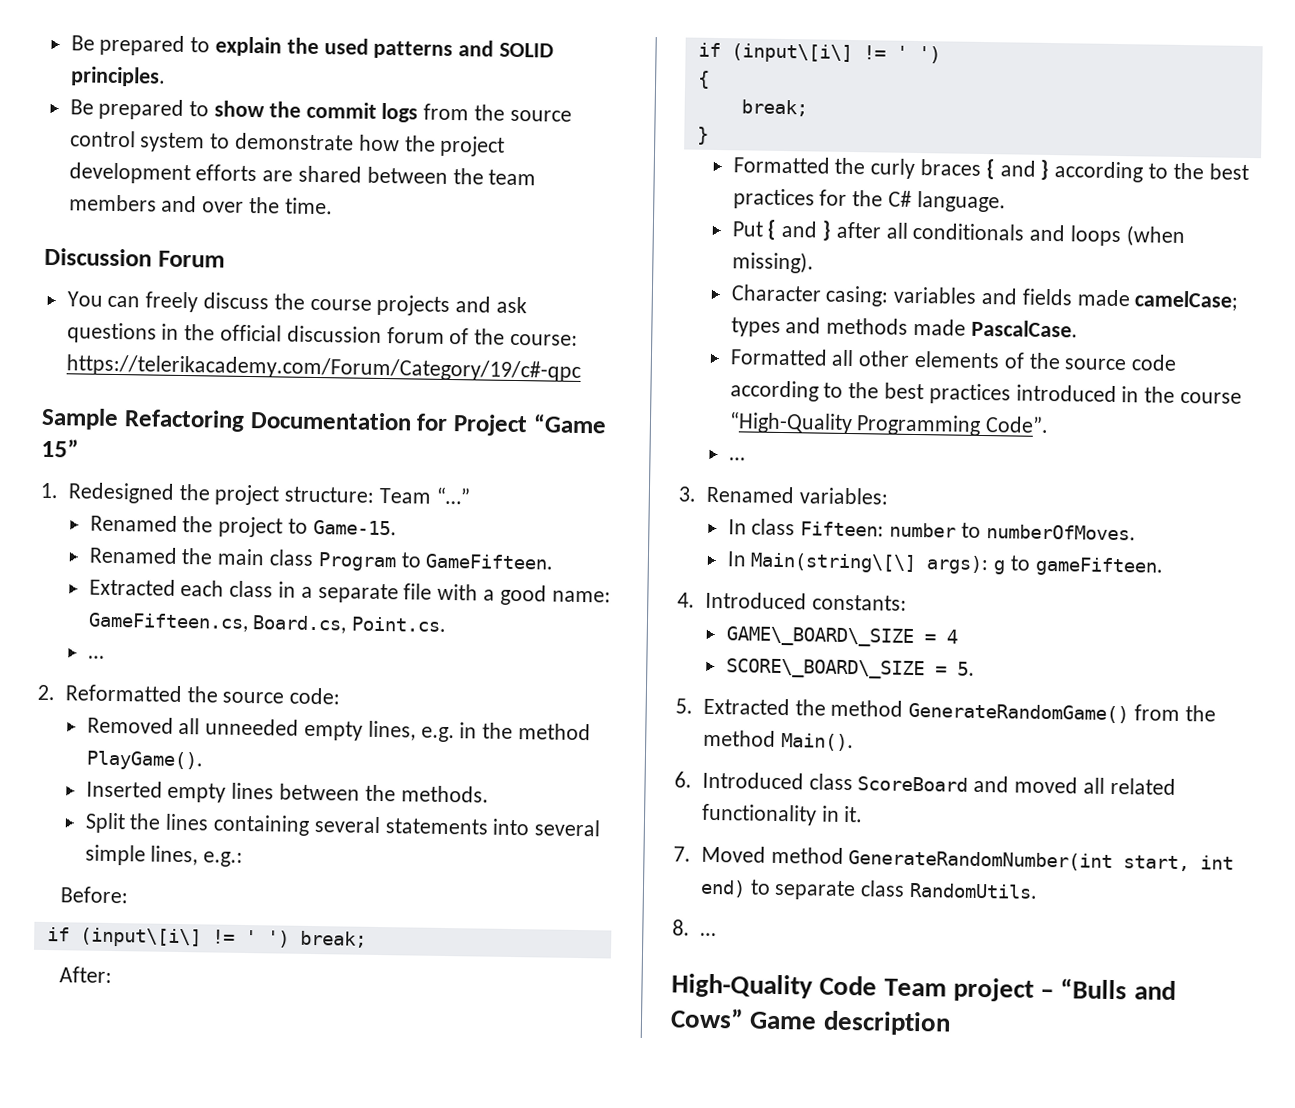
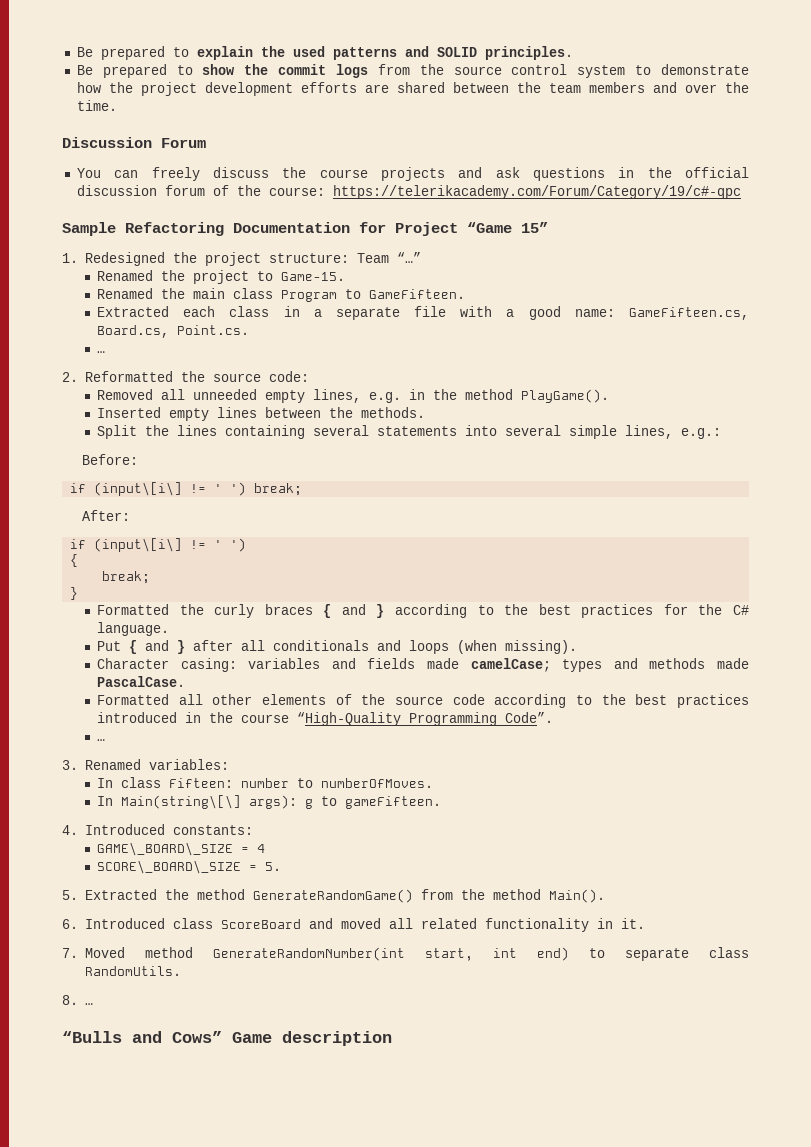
- High-Quality Code Team project – “Bulls and Cows” Game description
+ “Bulls and Cows” Game description

